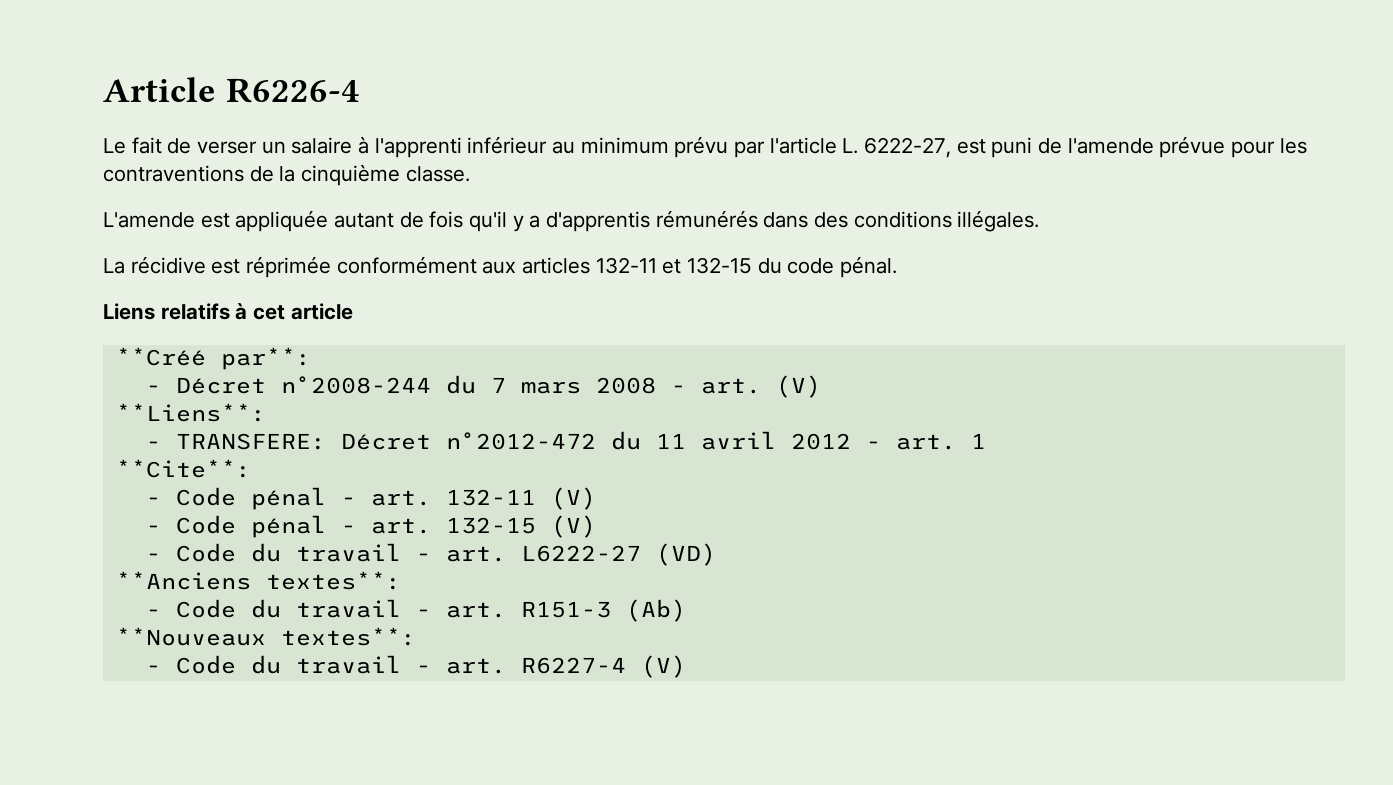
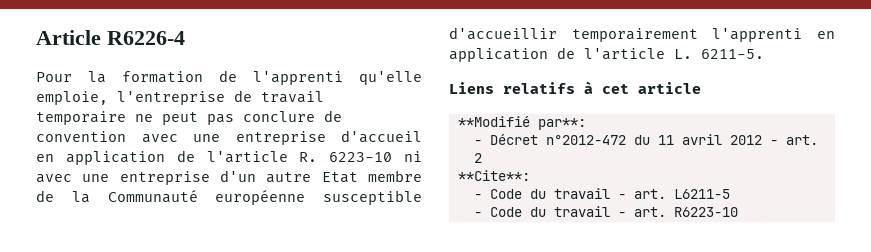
- Le fait de verser un salaire à l'apprenti inférieur au minimum prévu par l'article L. 6222-27, est puni de l'amende prévue pour les contraventions de la cinquième classe.
- L'amende est appliquée autant de fois qu'il y a d'apprentis rémunérés dans des conditions illégales.
- La récidive est réprimée conformément aux articles 132-11 et 132-15 du code pénal.
+ Pour la formation de l'apprenti qu'elle emploie, l'entreprise de travail temporaire ne peut pas conclure de convention avec une entreprise d'accueil en application de l'article R. 6223-10 ni avec une entreprise d'un autre Etat membre de la Communauté européenne susceptible d'accueillir temporairement l'apprenti en application de l'article L. 6211-5.
- **Créé par**:
+ **Modifié par**:
- - Décret n°2008-244 du 7 mars 2008 - art. (V)
- **Liens**:
- - TRANSFERE: Décret n°2012-472 du 11 avril 2012 - art. 1
+ - Décret n°2012-472 du 11 avril 2012 - art. 2
- - Code pénal - art. 132-11 (V)
- - Code pénal - art. 132-15 (V)
- - Code du travail - art. L6222-27 (VD)
- **Anciens textes**:
- - Code du travail - art. R151-3 (Ab)
- **Nouveaux textes**:
- - Code du travail - art. R6227-4 (V)
+ - Code du travail - art. L6211-5
+ - Code du travail - art. R6223-10

